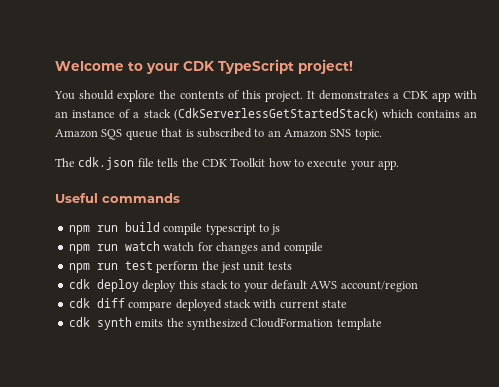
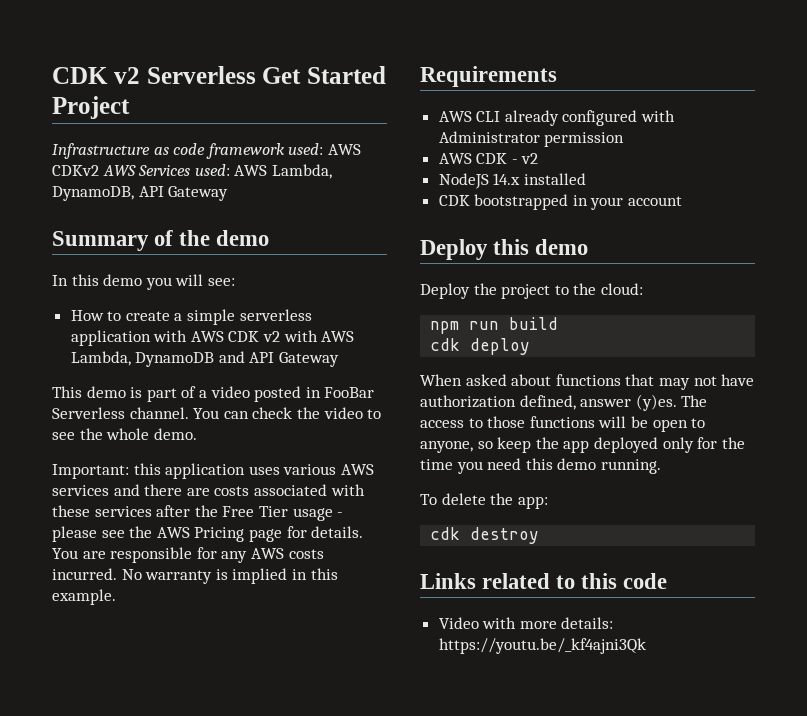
- Welcome to your CDK TypeScript project!
- You should explore the contents of this project. It demonstrates a CDK app with an instance of a stack (CdkServerlessGetStartedStack) which contains an Amazon SQS queue that is subscribed to an Amazon SNS topic.
- The cdk.json file tells the CDK Toolkit how to execute your app.
- Useful commands
- npm run build compile typescript to js
- npm run watch watch for changes and compile
- npm run test perform the jest unit tests
- cdk deploy deploy this stack to your default AWS account/region
- cdk diff compare deployed stack with current state
- cdk synth emits the synthesized CloudFormation template
+ CDK v2 Serverless Get Started Project
+ Infrastructure as code framework used: AWS CDKv2 AWS Services used: AWS Lambda, DynamoDB, API Gateway
+ Summary of the demo
+ In this demo you will see:
+ How to create a simple serverless application with AWS CDK v2 with AWS Lambda, DynamoDB and API Gateway
+ This demo is part of a video posted in FooBar Serverless channel. You can check the video to see the whole demo.
+ Important: this application uses various AWS services and there are costs associated with these services after the Free Tier usage - please see the AWS Pricing page for details. You are responsible for any AWS costs incurred. No warranty is implied in this example.
+ Requirements
+ AWS CLI already configured with Administrator permission
+ AWS CDK - v2
+ NodeJS 14.x installed
+ CDK bootstrapped in your account
+ Deploy this demo
+ Deploy the project to the cloud:
+ npm run build
+ cdk deploy
+ When asked about functions that may not have authorization defined, answer (y)es. The access to those functions will be open to anyone, so keep the app deployed only for the time you need this demo running.
+ To delete the app:
+ cdk destroy
+ Links related to this code
+ Video with more details: https://youtu.be/_kf4ajni3Qk

